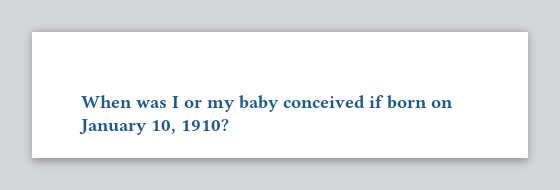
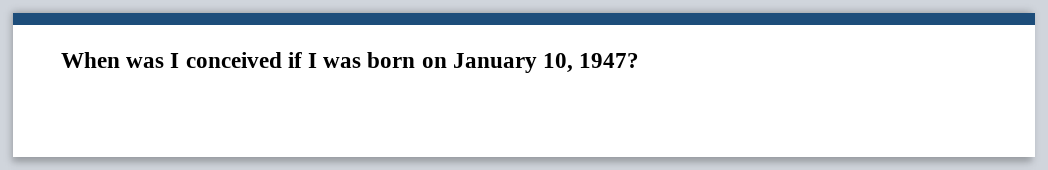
- When was I or my baby conceived if born on January 10, 1910?
+ When was I conceived if I was born on January 10, 1947?

